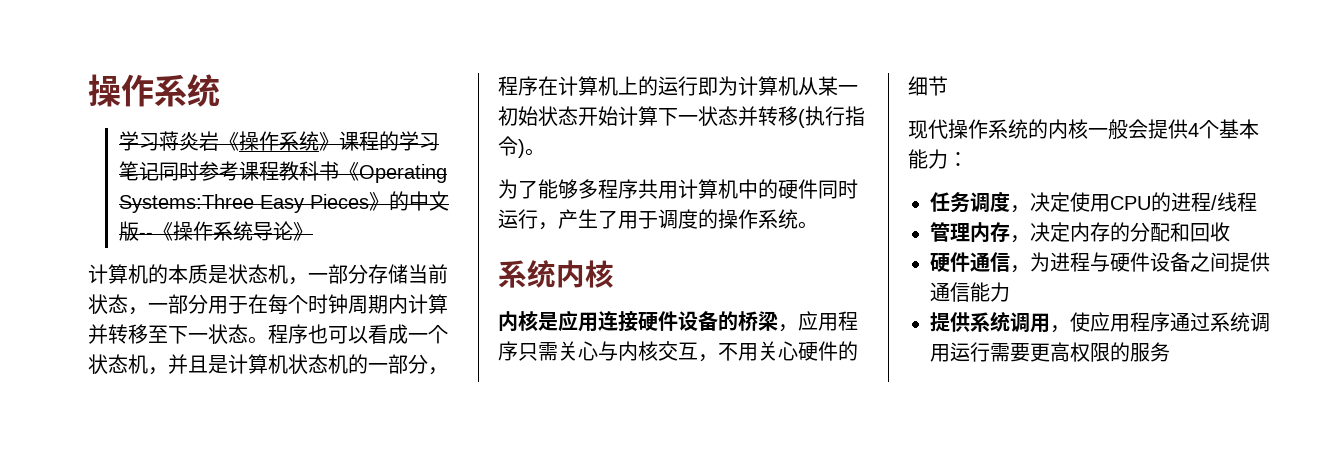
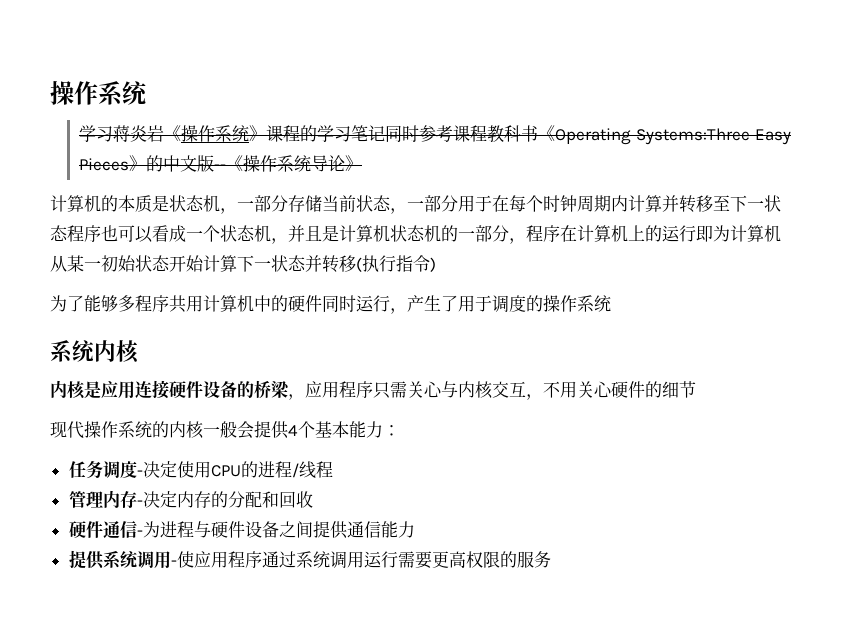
- 计算机的本质是状态机，一部分存储当前状态，一部分用于在每个时钟周期内计算并转移至下一状态。程序也可以看成一个状态机，并且是计算机状态机的一部分，程序在计算机上的运行即为计算机从某一初始状态开始计算下一状态并转移(执行指令)。
+ 计算机的本质是状态机，一部分存储当前状态，一部分用于在每个时钟周期内计算并转移至下一状态程序也可以看成一个状态机，并且是计算机状态机的一部分，程序在计算机上的运行即为计算机从某一初始状态开始计算下一状态并转移(执行指令)
- 为了能够多程序共用计算机中的硬件同时运行，产生了用于调度的操作系统。
+ 为了能够多程序共用计算机中的硬件同时运行，产生了用于调度的操作系统
- 任务调度，决定使用CPU的进程/线程
+ 任务调度-决定使用CPU的进程/线程
- 管理内存，决定内存的分配和回收
+ 管理内存-决定内存的分配和回收
- 硬件通信，为进程与硬件设备之间提供通信能力
+ 硬件通信-为进程与硬件设备之间提供通信能力
- 提供系统调用，使应用程序通过系统调用运行需要更高权限的服务
+ 提供系统调用-使应用程序通过系统调用运行需要更高权限的服务

